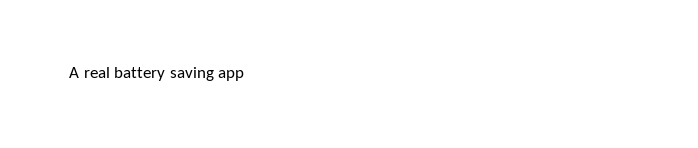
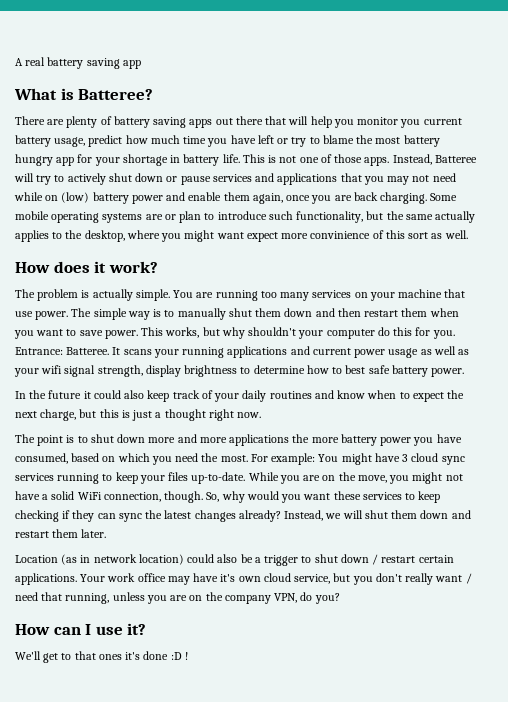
+ What is Batteree?
+ There are plenty of battery saving apps out there that will help you monitor you current battery usage, predict how much time you have left or try to blame the most battery hungry app for your shortage in battery life. This is not one of those apps. Instead, Batteree will try to actively shut down or pause services and applications that you may not need while on (low) battery power and enable them again, once you are back charging. Some mobile operating systems are or plan to introduce such functionality, but the same actually applies to the desktop, where you might want expect more convinience of this sort as well.
+ How does it work?
+ The problem is actually simple. You are running too many services on your machine that use power. The simple way is to manually shut them down and then restart them when you want to save power. This works, but why shouldn't your computer do this for you. Entrance: Batteree. It scans your running applications and current power usage as well as your wifi signal strength, display brightness to determine how to best safe battery power.
+ In the future it could also keep track of your daily routines and know when to expect the next charge, but this is just a thought right now.
+ The point is to shut down more and more applications the more battery power you have consumed, based on which you need the most. For example: You might have 3 cloud sync services running to keep your files up-to-date. While you are on the move, you might not have a solid WiFi connection, though. So, why would you want these services to keep checking if they can sync the latest changes already? Instead, we will shut them down and restart them later.
+ Location (as in network location) could also be a trigger to shut down / restart certain applications. Your work office may have it's own cloud service, but you don't really want / need that running, unless you are on the company VPN, do you?
+ How can I use it?
+ We'll get to that ones it's done :D !

